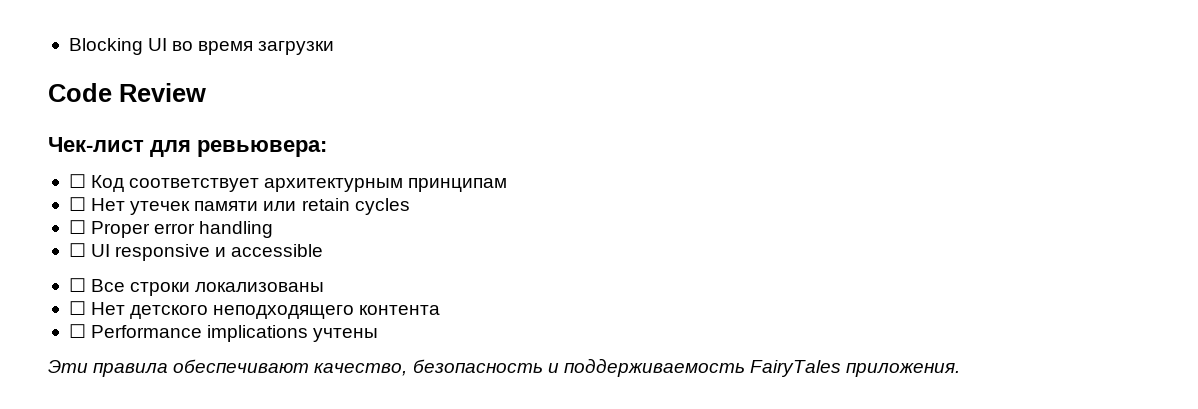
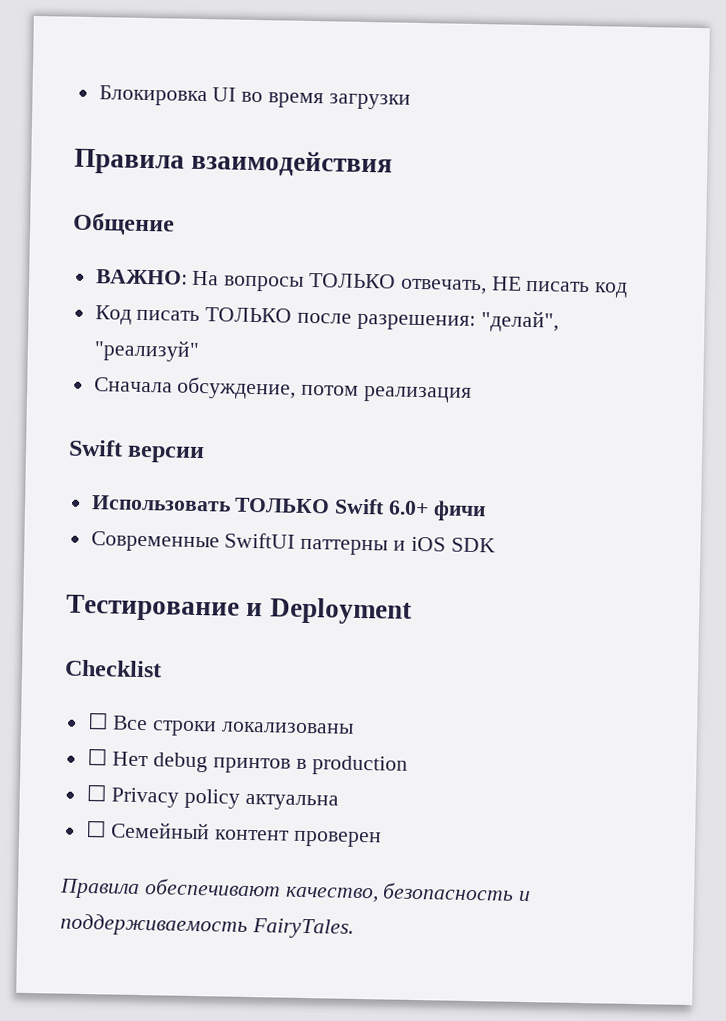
- Blocking UI во время загрузки
+ Блокировка UI во время загрузки
- Code Review
- Чек-лист для ревьювера:
- ☐ Код соответствует архитектурным принципам
- ☐ Нет утечек памяти или retain cycles
- ☐ Proper error handling
- ☐ UI responsive и accessible
+ Правила взаимодействия
+ Общение
+ ВАЖНО: На вопросы ТОЛЬКО отвечать, НЕ писать код
+ Код писать ТОЛЬКО после разрешения: "делай", "реализуй"
+ Сначала обсуждение, потом реализация
+ Swift версии
+ Использовать ТОЛЬКО Swift 6.0+ фичи
+ Современные SwiftUI паттерны и iOS SDK
+ Тестирование и Deployment
+ Checklist
- ☐ Нет детского неподходящего контента
- ☐ Performance implications учтены
- Эти правила обеспечивают качество, безопасность и поддерживаемость FairyTales приложения.
+ ☐ Нет debug принтов в production
+ ☐ Privacy policy актуальна
+ ☐ Семейный контент проверен
+ Правила обеспечивают качество, безопасность и поддерживаемость FairyTales.

